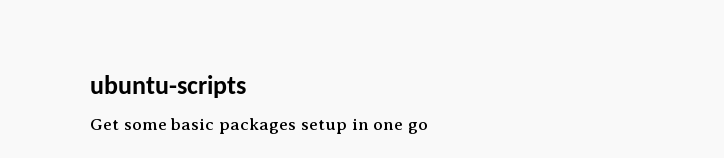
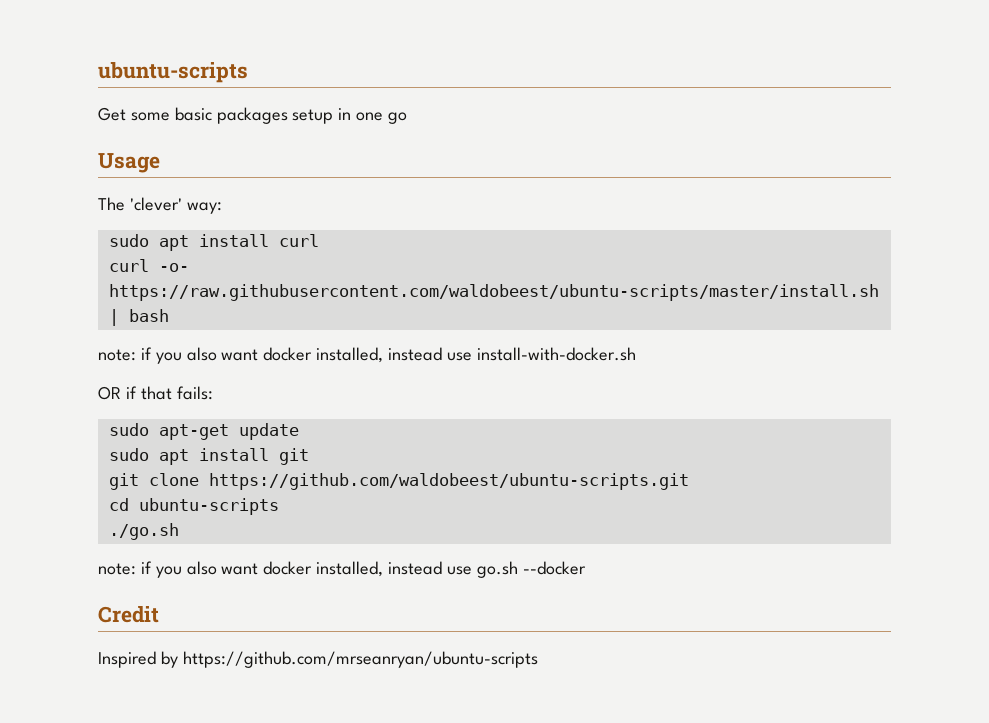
+ Usage
+ The 'clever' way:
+ sudo apt install curl
+ curl -o- https://raw.githubusercontent.com/waldobeest/ubuntu-scripts/master/install.sh | bash
+ note: if you also want docker installed, instead use install-with-docker.sh
+ OR if that fails:
+ sudo apt-get update
+ sudo apt install git
+ git clone https://github.com/waldobeest/ubuntu-scripts.git
+ cd ubuntu-scripts
+ ./go.sh
+ note: if you also want docker installed, instead use go.sh --docker
+ Credit
+ Inspired by https://github.com/mrseanryan/ubuntu-scripts

